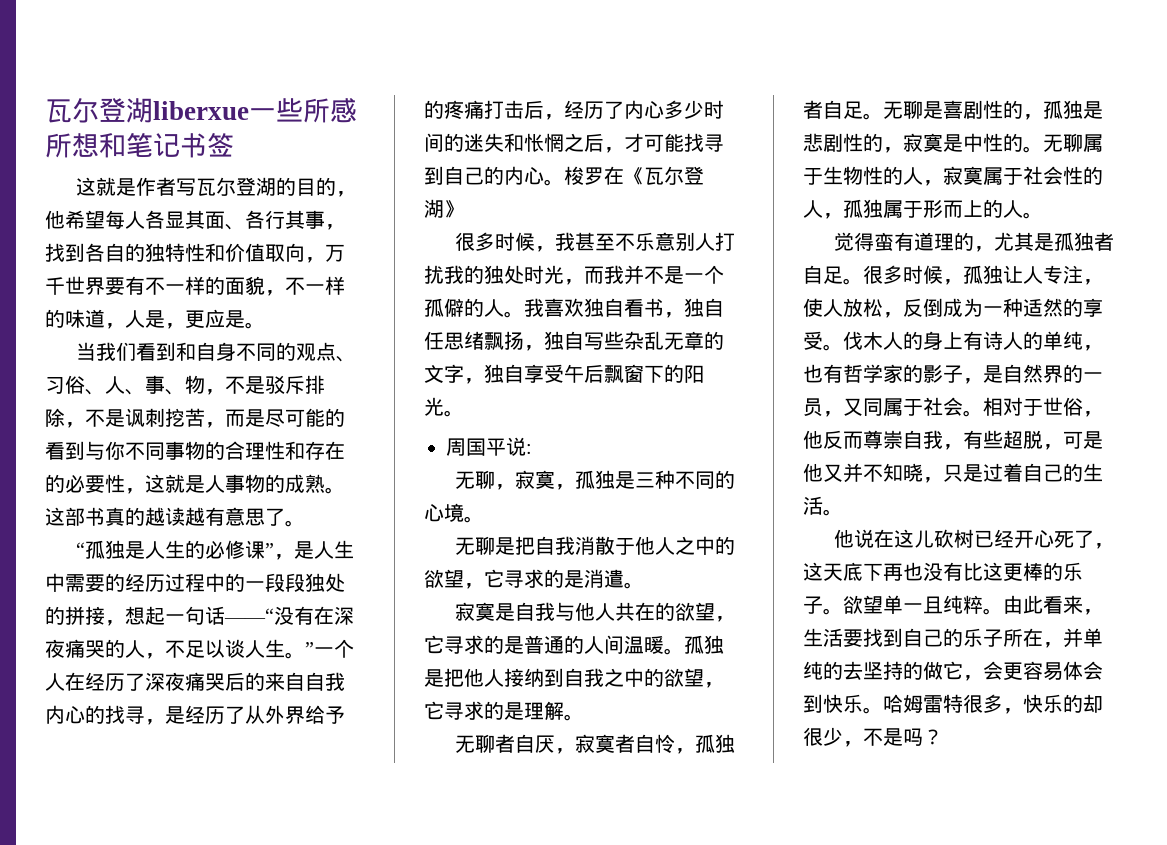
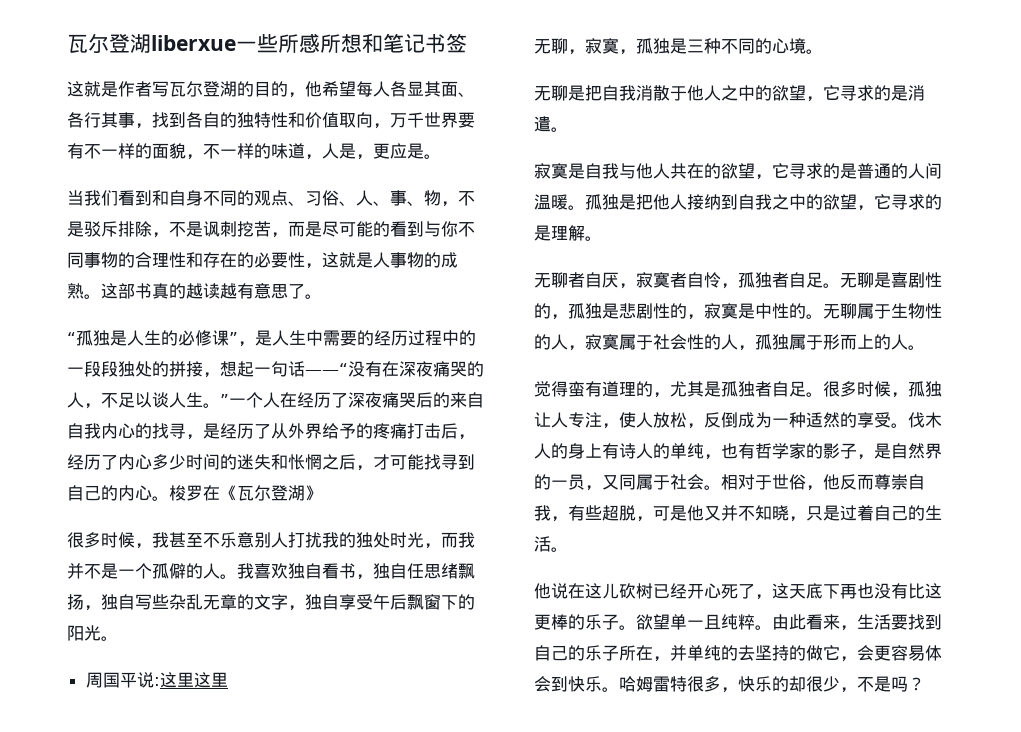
- 周国平说:
+ 周国平说:这里这里

